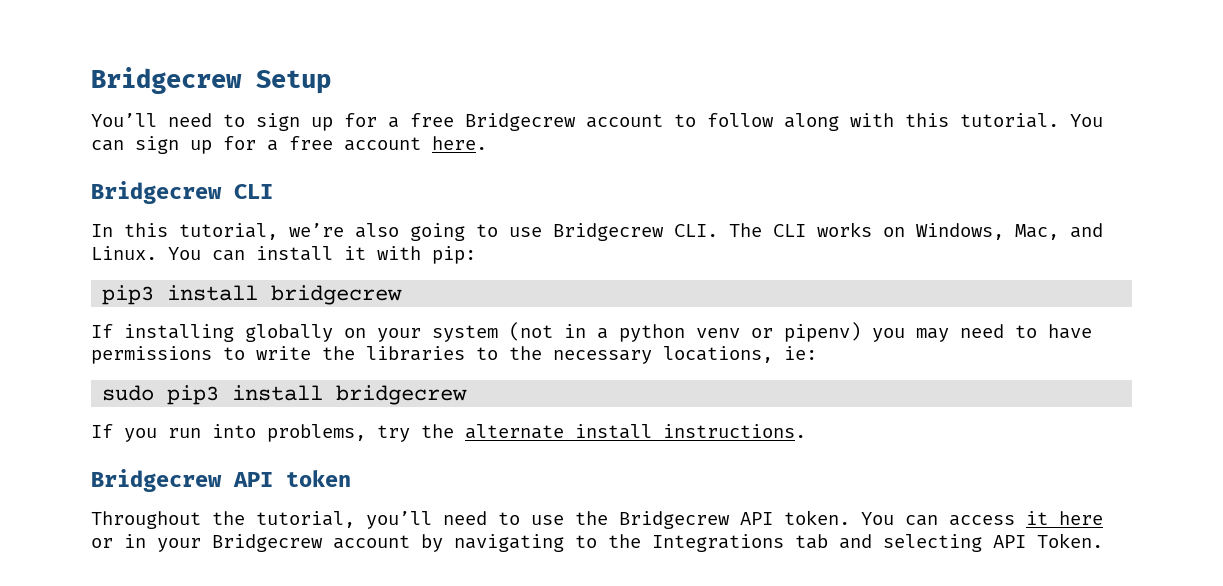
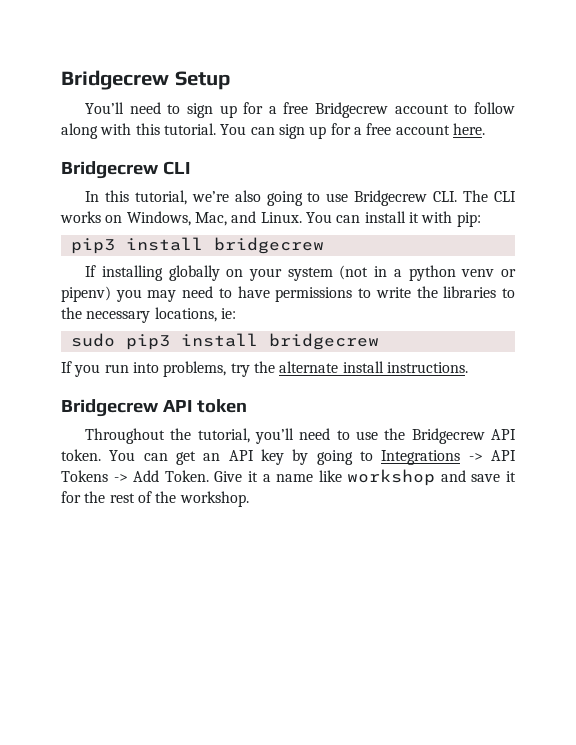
- You can access it here or in your Bridgecrew account by navigating to the Integrations tab and selecting API Token.
+ You can get an API key by going to Integrations -> API Tokens -> Add Token. Give it a name like workshop and save it for the rest of the workshop.

